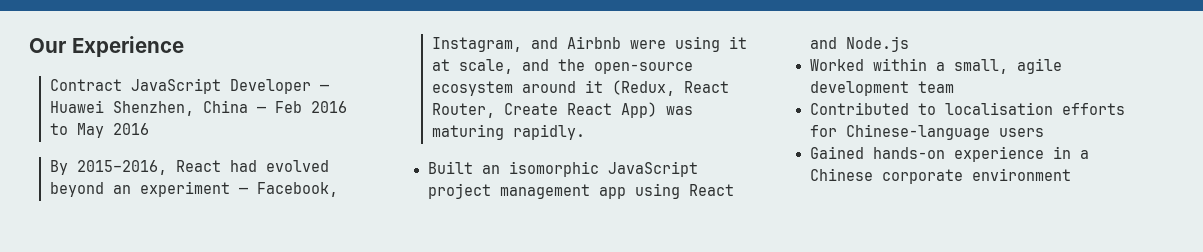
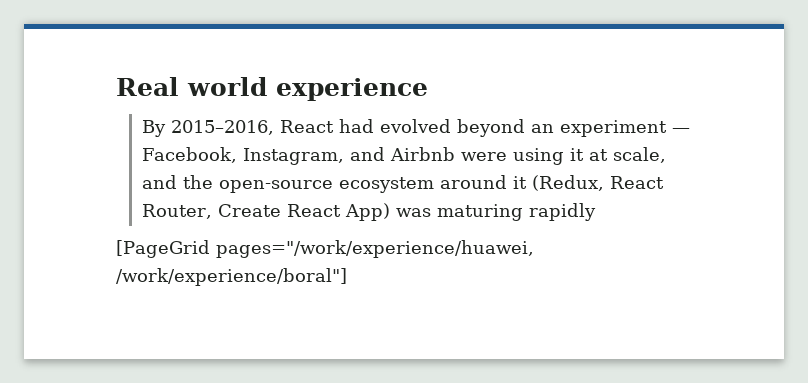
- Our Experience
- Contract JavaScript Developer — Huawei Shenzhen, China — Feb 2016 to May 2016
+ Real world experience
- By 2015–2016, React had evolved beyond an experiment — Facebook, Instagram, and Airbnb were using it at scale, and the open-source ecosystem around it (Redux, React Router, Create React App) was maturing rapidly.
- Built an isomorphic JavaScript project management app using React and Node.js
- Worked within a small, agile development team
- Contributed to localisation efforts for Chinese-language users
- Gained hands-on experience in a Chinese corporate environment
+ By 2015–2016, React had evolved beyond an experiment — Facebook, Instagram, and Airbnb were using it at scale, and the open-source ecosystem around it (Redux, React Router, Create React App) was maturing rapidly
+ [PageGrid pages="/work/experience/huawei, /work/experience/boral"]

